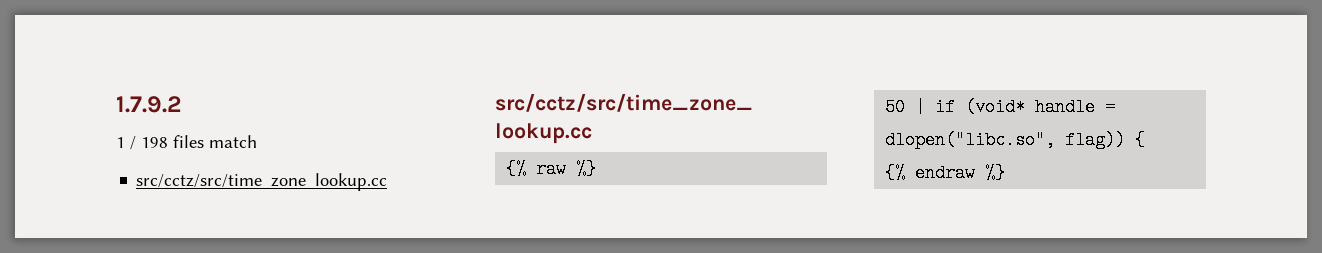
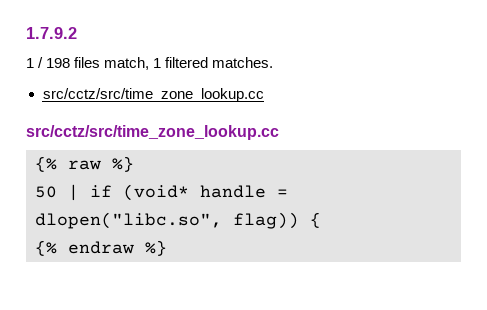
- 1 / 198 files match
+ 1 / 198 files match, 1 filtered matches.

